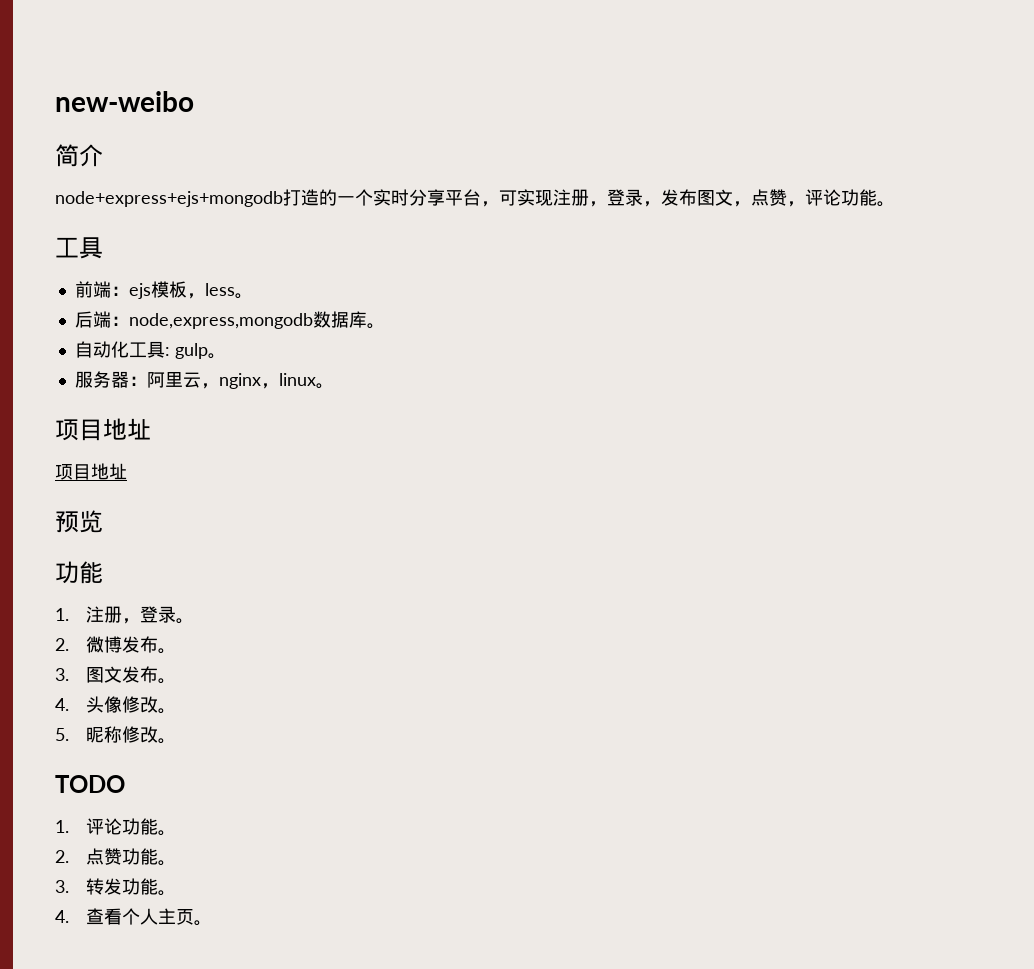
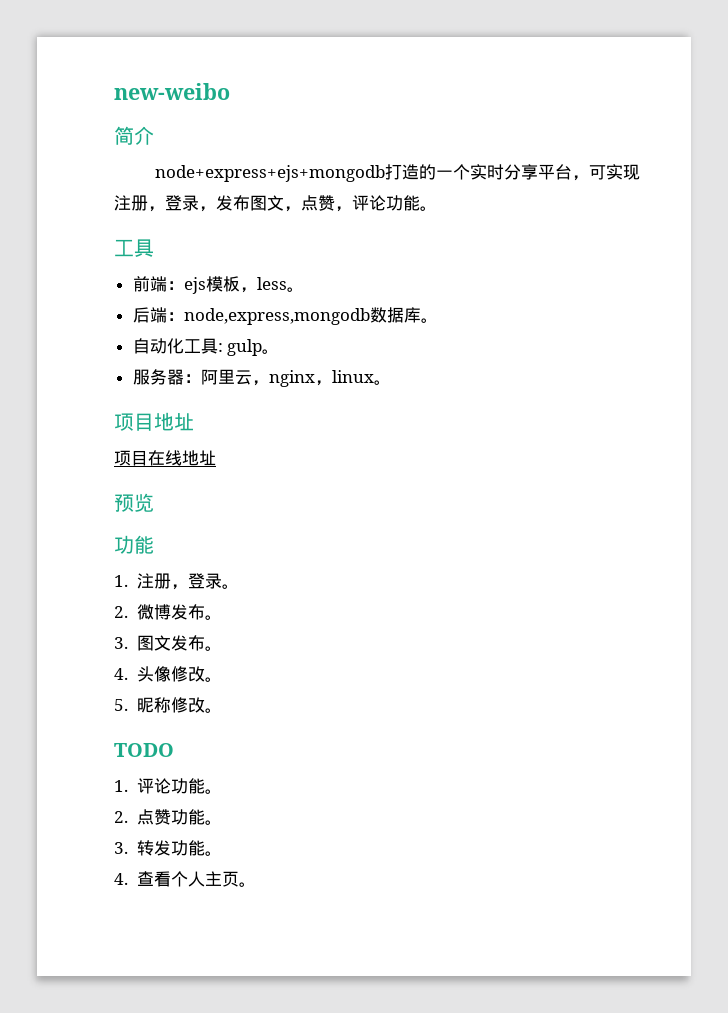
  服务器：阿里云，nginx，linux。
  项目地址
- 项目地址
+ 项目在线地址

